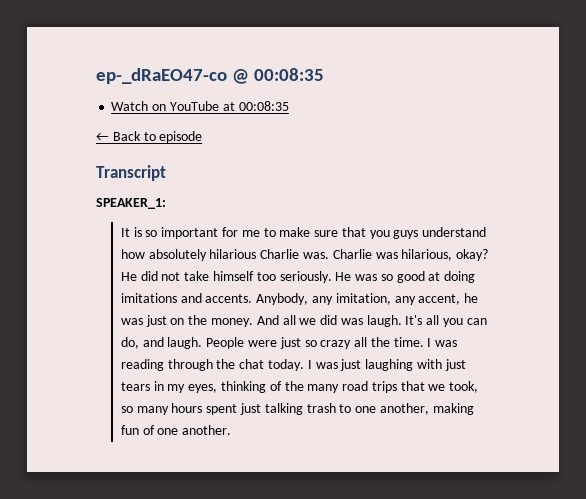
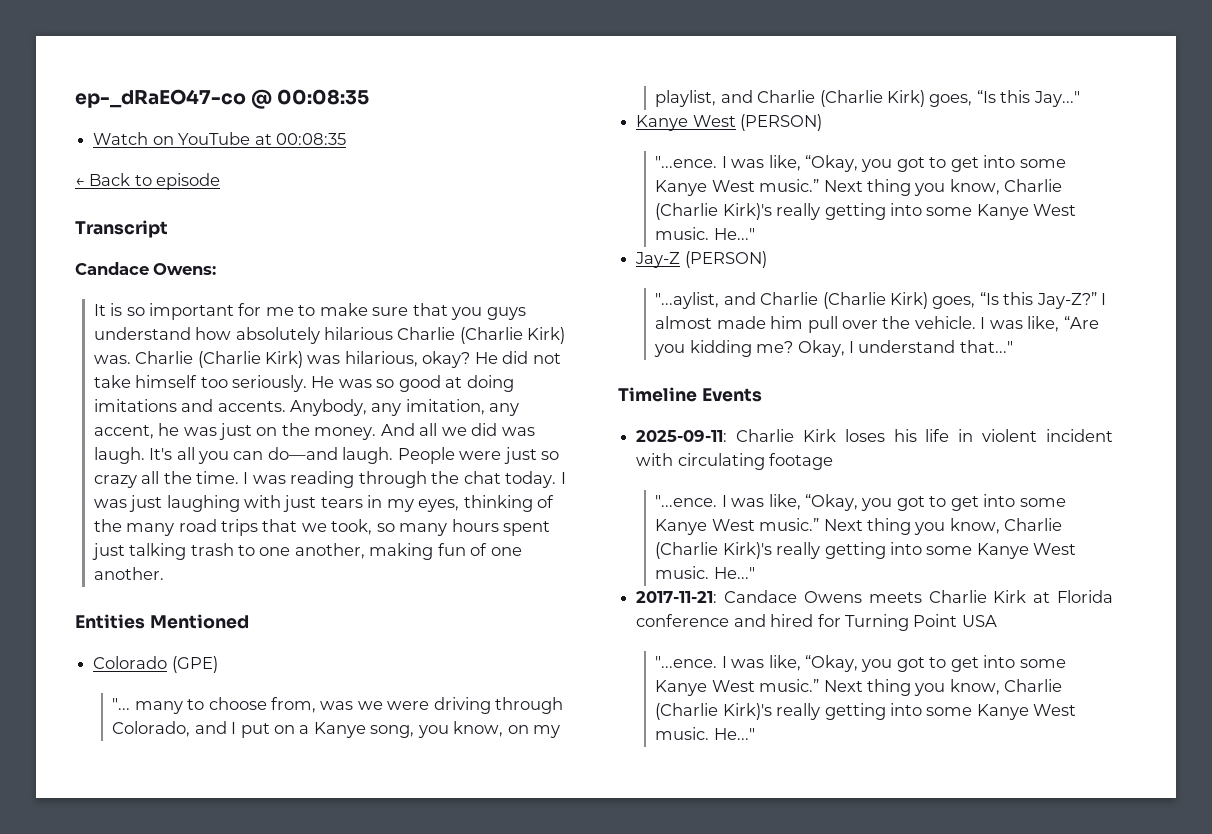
- SPEAKER_1:
+ Candace Owens:
- It is so important for me to make sure that you guys understand how absolutely hilarious Charlie was. Charlie was hilarious, okay?
+ It is so important for me to make sure that you guys understand how absolutely hilarious Charlie (Charlie Kirk) was. Charlie (Charlie Kirk) was hilarious, okay?
- It's all you can do, and laugh.
+ It's all you can do—and laugh.
+ Entities Mentioned
+ Colorado (GPE)
+ "... many to choose from, was we were driving through Colorado, and I put on a Kanye song, you know, on my playlist, and Charlie (Charlie Kirk) goes, “Is this Jay..."
+ Kanye West (PERSON)
+ "...ence. I was like, “Okay, you got to get into some Kanye West music.” Next thing you know, Charlie (Charlie Kirk)'s really getting into some Kanye West music. He..."
+ Jay-Z (PERSON)
+ "...aylist, and Charlie (Charlie Kirk) goes, “Is this Jay-Z?” I almost made him pull over the vehicle. I was like, “Are you kidding me? Okay, I understand that..."
+ Timeline Events
+ 2025-09-11: Charlie Kirk loses his life in violent incident with circulating footage
+ "...ence. I was like, “Okay, you got to get into some Kanye West music.” Next thing you know, Charlie (Charlie Kirk)'s really getting into some Kanye West music. He..."
+ 2017-11-21: Candace Owens meets Charlie Kirk at Florida conference and hired for Turning Point USA
+ "...ence. I was like, “Okay, you got to get into some Kanye West music.” Next thing you know, Charlie (Charlie Kirk)'s really getting into some Kanye West music. He..."

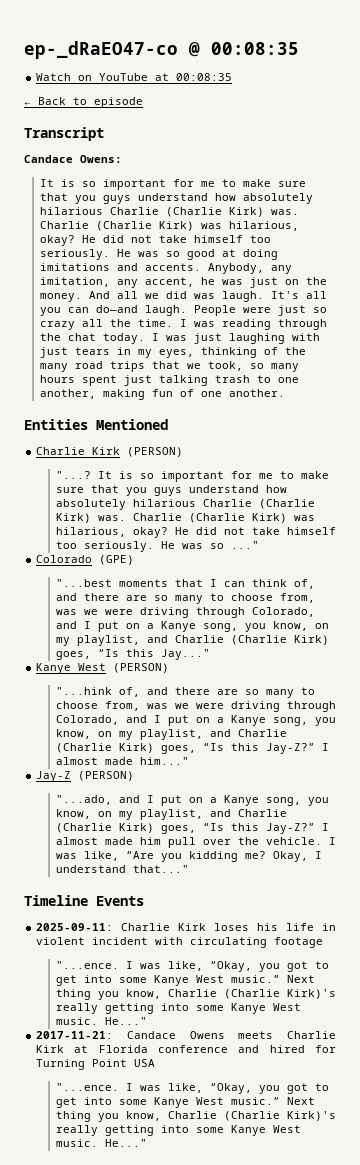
+ Charlie Kirk (PERSON)
+ "...? It is so important for me to make sure that you guys understand how absolutely hilarious Charlie (Charlie Kirk) was. Charlie (Charlie Kirk) was hilarious, okay? He did not take himself too seriously. He was so ..."
  Colorado (GPE)
- "... many to choose from, was we were driving through Colorado, and I put on a Kanye song, you know, on my playlist, and Charlie (Charlie Kirk) goes, “Is this Jay..."
+ "...best moments that I can think of, and there are so many to choose from, was we were driving through Colorado, and I put on a Kanye song, you know, on my playlist, and Charlie (Charlie Kirk) goes, “Is this Jay..."
  Kanye West (PERSON)
- "...ence. I was like, “Okay, you got to get into some Kanye West music.” Next thing you know, Charlie (Charlie Kirk)'s really getting into some Kanye West music. He..."
+ "...hink of, and there are so many to choose from, was we were driving through Colorado, and I put on a Kanye song, you know, on my playlist, and Charlie (Charlie Kirk) goes, “Is this Jay-Z?” I almost made him..."
  Jay-Z (PERSON)
- "...aylist, and Charlie (Charlie Kirk) goes, “Is this Jay-Z?”
+ "...ado, and I put on a Kanye song, you know, on my playlist, and Charlie (Charlie Kirk) goes, “Is this Jay-Z?”

